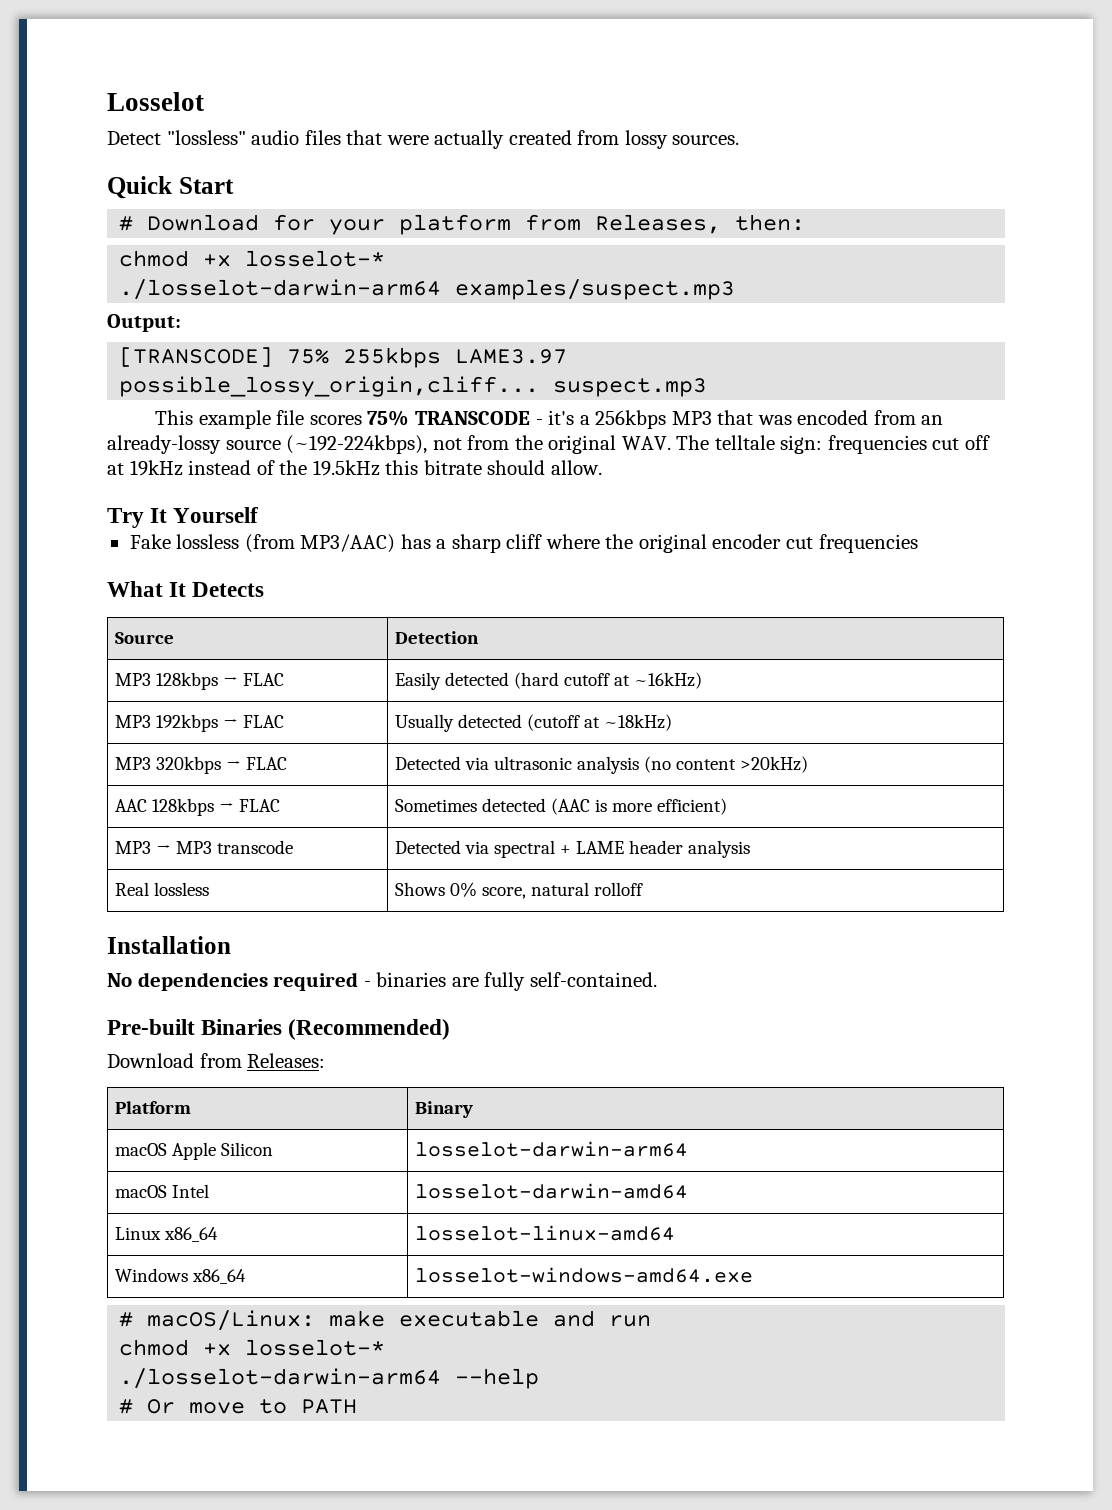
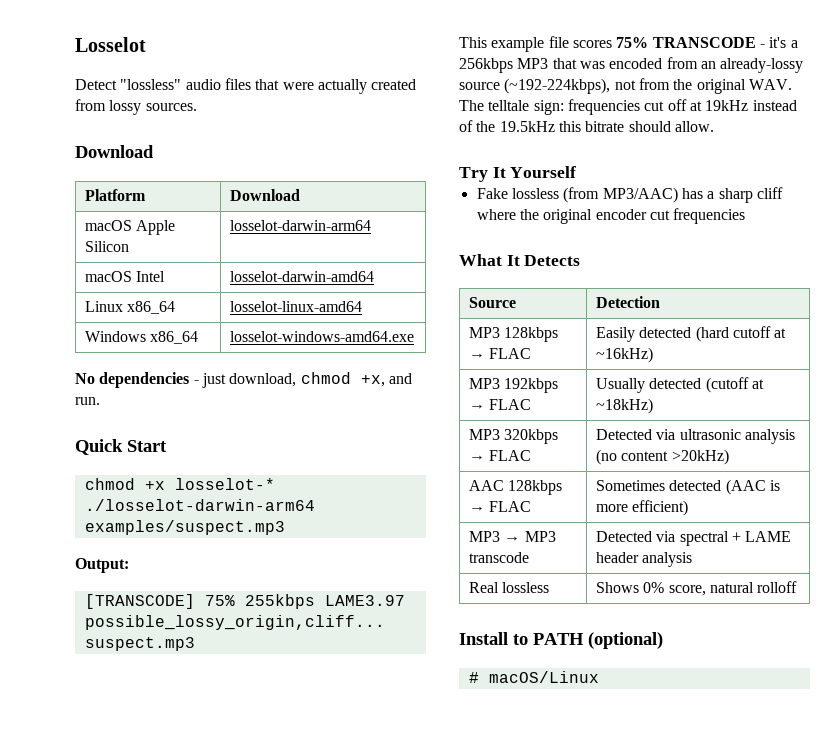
  Detect "lossless" audio files that were actually created from lossy sources.
+ Download
+ Platform | Download
+ macOS Apple Silicon | losselot-darwin-arm64
+ macOS Intel | losselot-darwin-amd64
+ Linux x86_64 | losselot-linux-amd64
+ Windows x86_64 | losselot-windows-amd64.exe
+ No dependencies - just download, chmod +x, and run.
  Quick Start
- # Download for your platform from Releases, then:
- Installation
- No dependencies required - binaries are fully self-contained.
- Pre-built Binaries (Recommended)
- Download from Releases:
- Platform | Binary
- macOS Apple Silicon | losselot-darwin-arm64
- macOS Intel | losselot-darwin-amd64
- Linux x86_64 | losselot-linux-amd64
- Windows x86_64 | losselot-windows-amd64.exe
- # macOS/Linux: make executable and run
- chmod +x losselot-*
- ./losselot-darwin-arm64 --help
- # Or move to PATH
+ Install to PATH (optional)
+ # macOS/Linux

